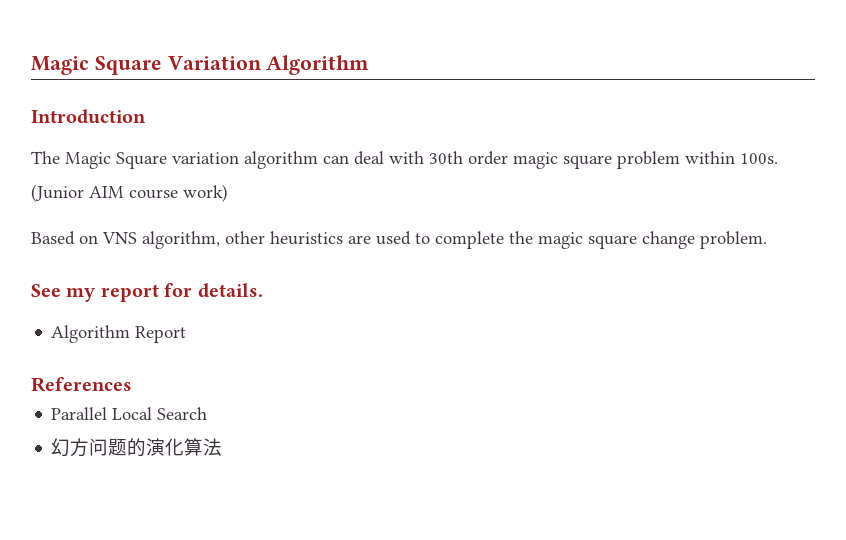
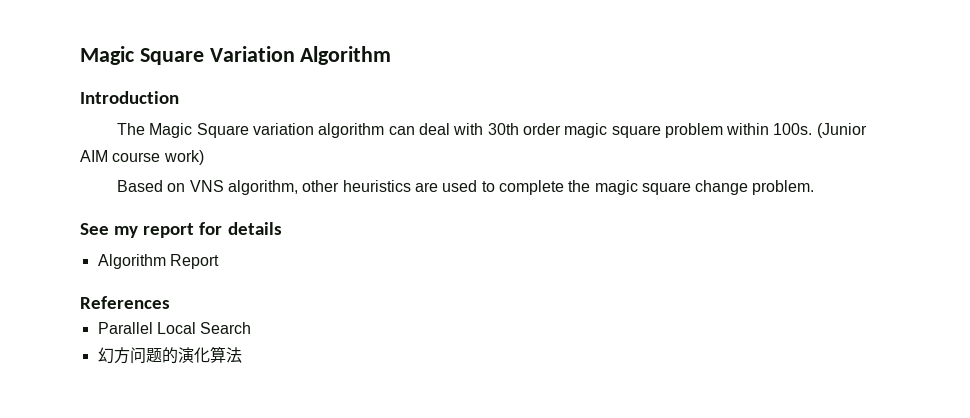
- See my report for details.
+ See my report for details

